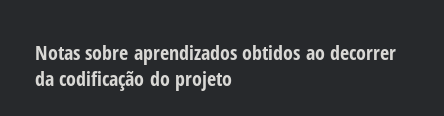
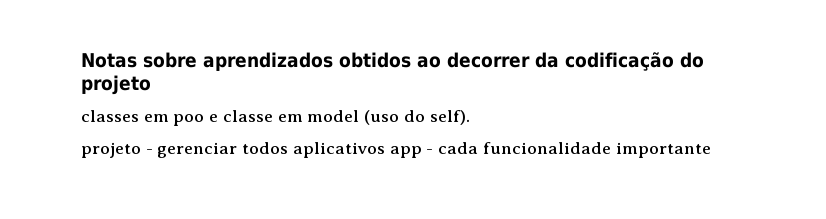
+ classes em poo e classe em model (uso do self).
+ projeto - gerenciar todos aplicativos app - cada funcionalidade importante

